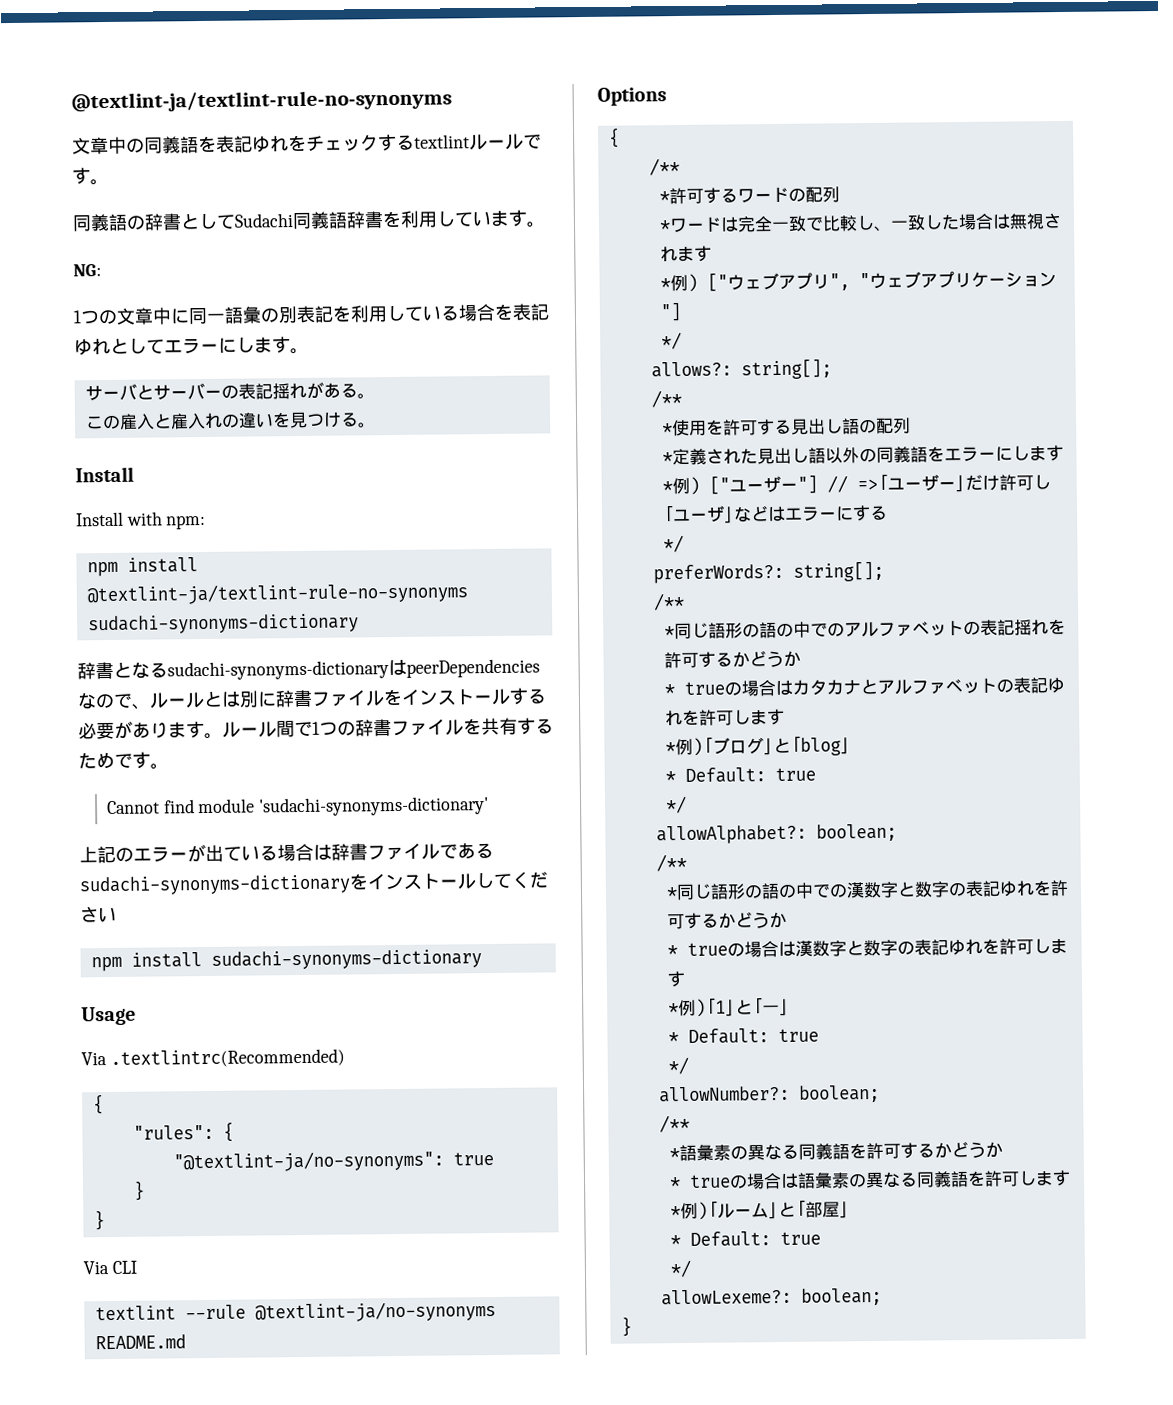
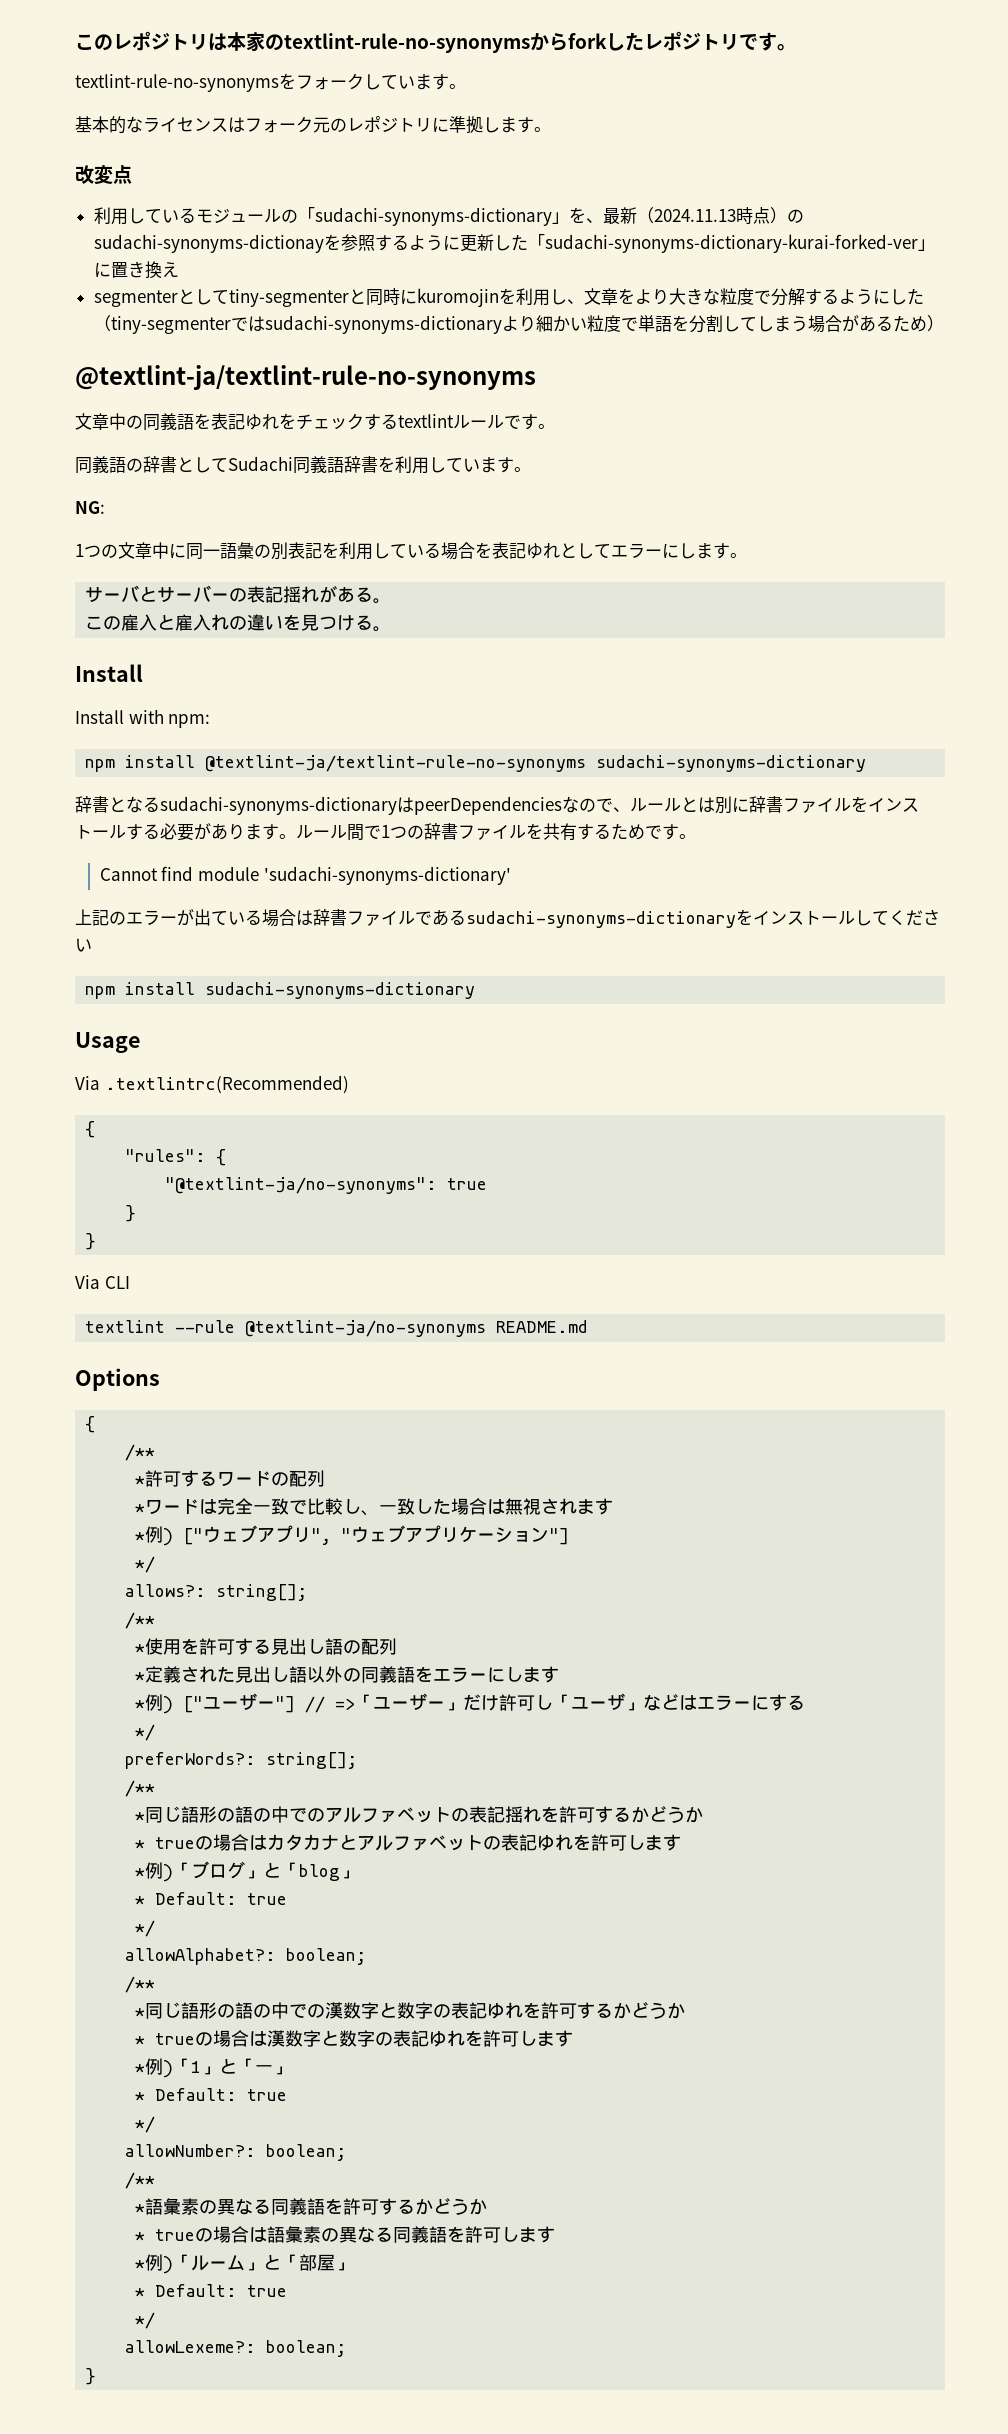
+ このレポジトリは本家のtextlint-rule-no-synonymsからforkしたレポジトリです。
+ textlint-rule-no-synonymsをフォークしています。
+ 基本的なライセンスはフォーク元のレポジトリに準拠します。
+ 改変点
+ 利用しているモジュールの「sudachi-synonyms-dictionary」を、最新（2024.11.13時点）のsudachi-synonyms-dictionayを参照するように更新した「sudachi-synonyms-dictionary-kurai-forked-ver」に置き換え
+ segmenterとしてtiny-segmenterと同時にkuromojinを利用し、文章をより大きな粒度で分解するようにした（tiny-segmenterではsudachi-synonyms-dictionaryより細かい粒度で単語を分割してしまう場合があるため）

